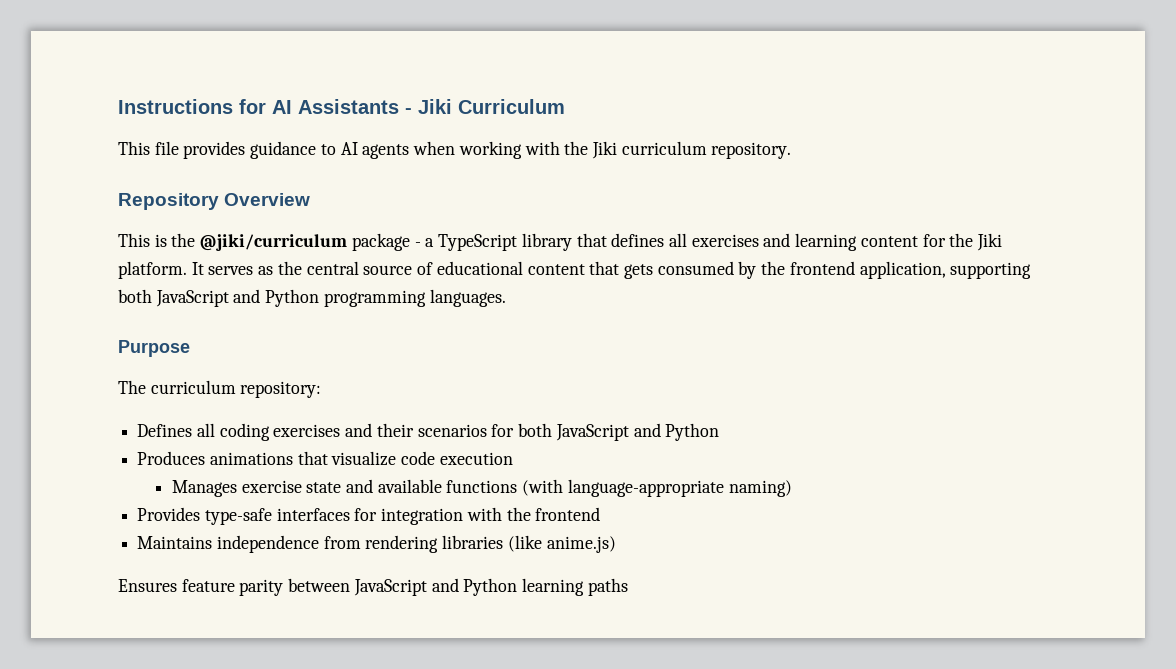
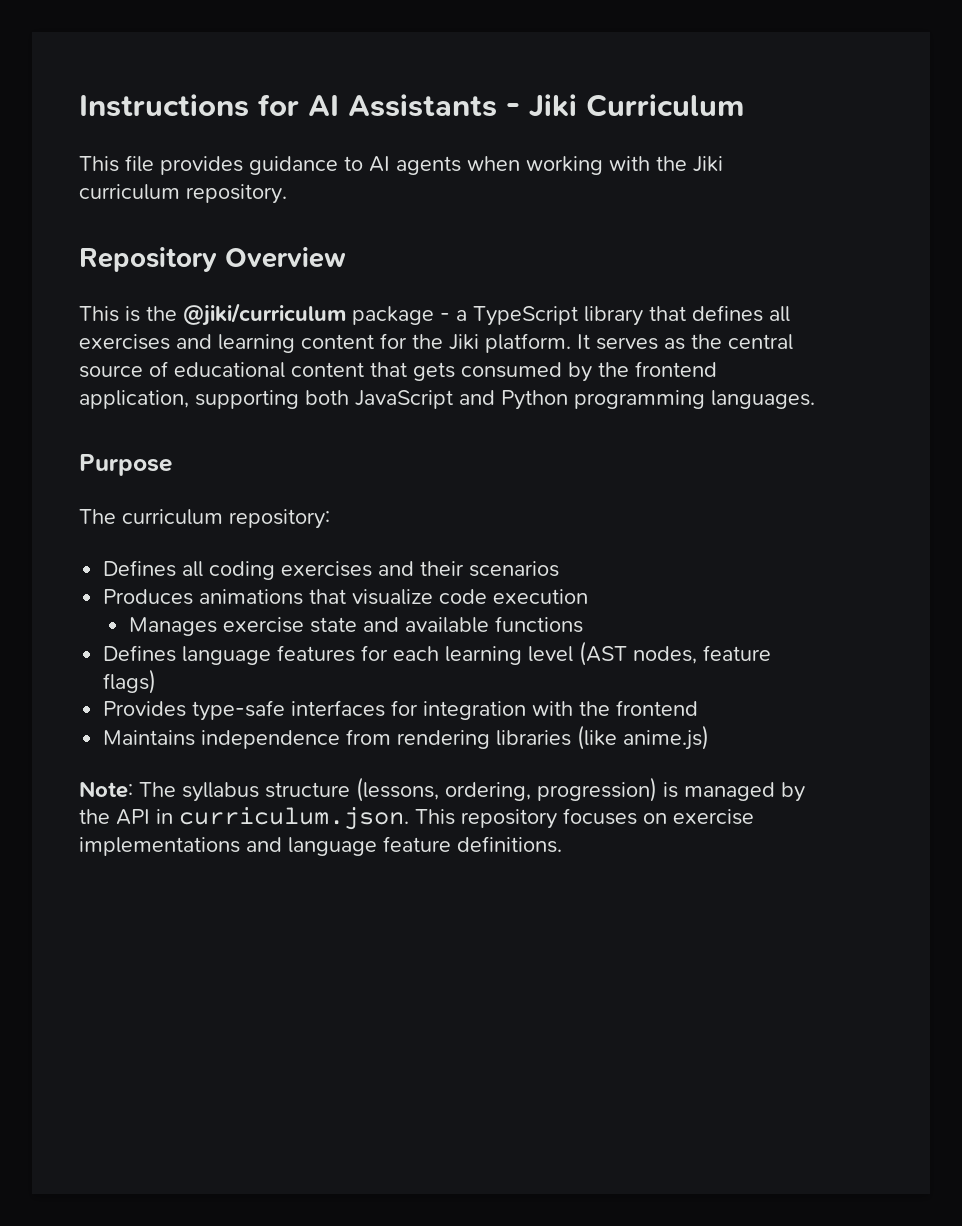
- Defines all coding exercises and their scenarios for both JavaScript and Python
+ Defines all coding exercises and their scenarios
- Manages exercise state and available functions (with language-appropriate naming)
+ Manages exercise state and available functions
+ Defines language features for each learning level (AST nodes, feature flags)
- Ensures feature parity between JavaScript and Python learning paths
+ Note: The syllabus structure (lessons, ordering, progression) is managed by the API in curriculum.json. This repository focuses on exercise implementations and language feature definitions.

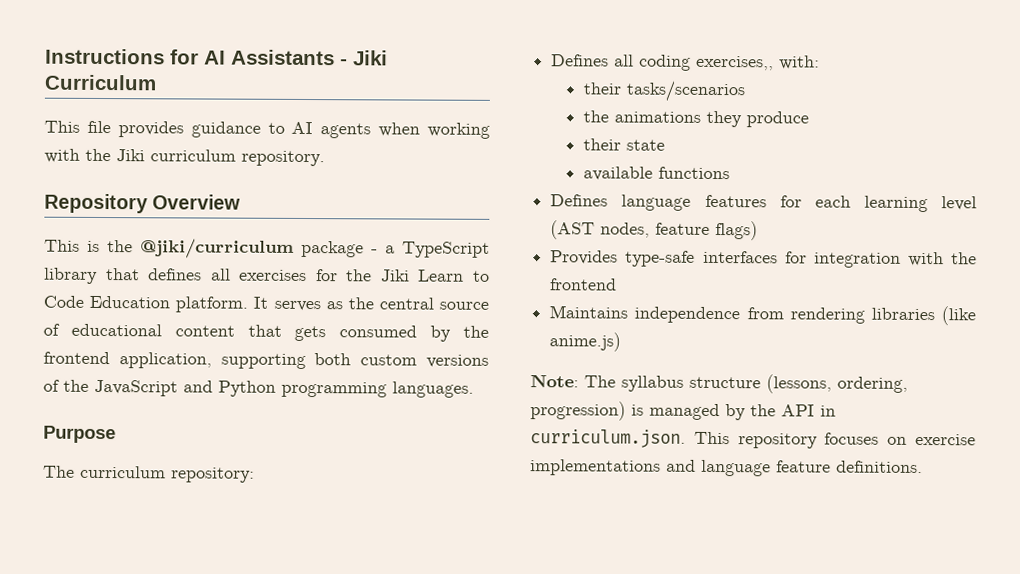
- This is the @jiki/curriculum package - a TypeScript library that defines all exercises and learning content for the Jiki platform.
+ This is the @jiki/curriculum package - a TypeScript library that defines all exercises for the Jiki Learn to Code Education platform.
- It serves as the central source of educational content that gets consumed by the frontend application, supporting both JavaScript and Python programming languages.
+ It serves as the central source of educational content that gets consumed by the frontend application, supporting both custom versions of the JavaScript and Python programming languages.
- Defines all coding exercises and their scenarios
- Produces animations that visualize code execution
- Manages exercise state and available functions
+ Defines all coding exercises,, with:
+ their tasks/scenarios
+ the animations they produce
+ their state
+ available functions

